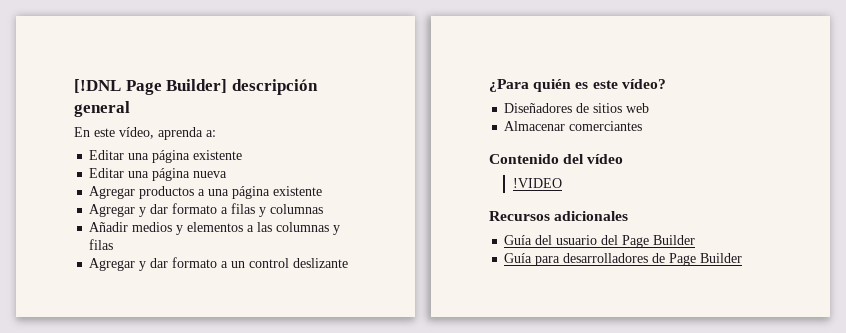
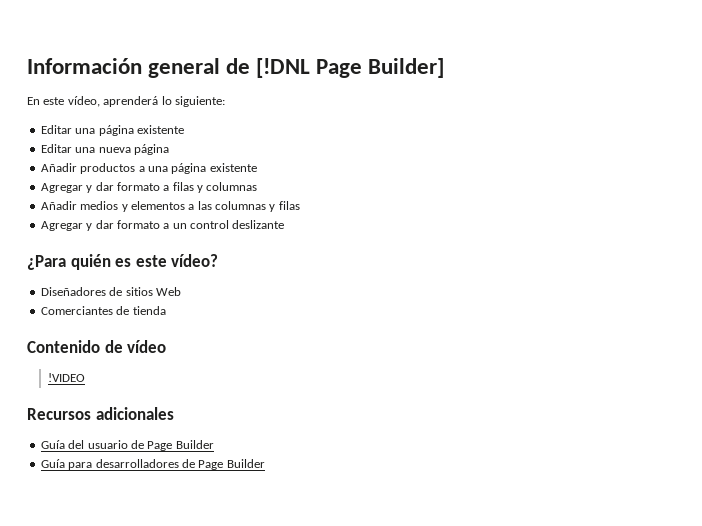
- [!DNL Page Builder] descripción general
+ Información general de [!DNL Page Builder]
- En este vídeo, aprenda a:
+ En este vídeo, aprenderá lo siguiente:
- Editar una página nueva
- Agregar productos a una página existente
+ Editar una nueva página
+ Añadir productos a una página existente
- Diseñadores de sitios web
- Almacenar comerciantes
+ Diseñadores de sitios Web
+ Comerciantes de tienda
- Contenido del vídeo
+ Contenido de vídeo
- Guía del usuario del Page Builder
+ Guía del usuario de Page Builder

